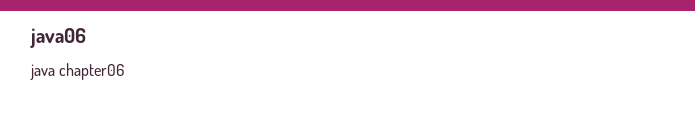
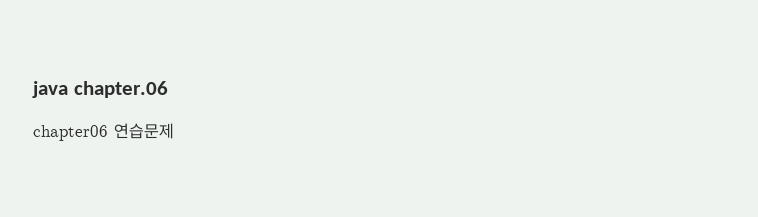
- java06
- java chapter06
+ java chapter.06
+ chapter06 연습문제

